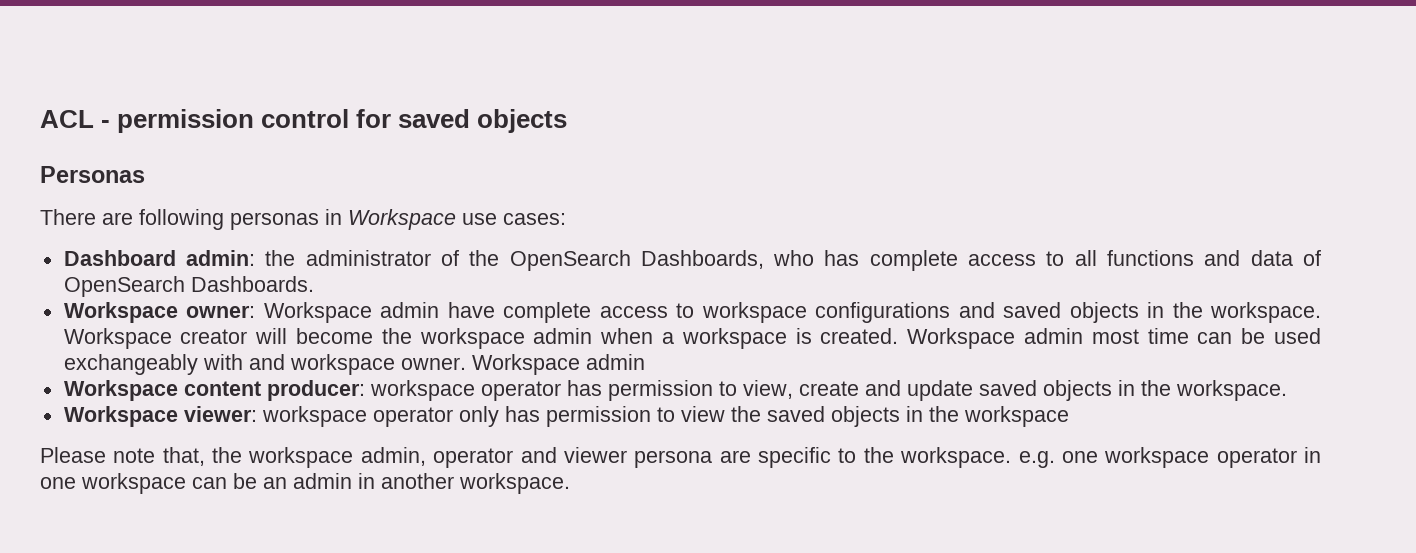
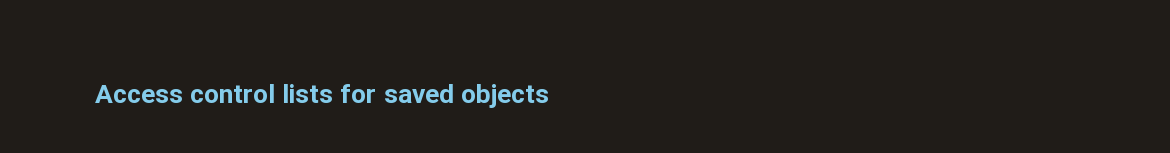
- ACL - permission control for saved objects
+ Access control lists for saved objects
- Personas
- There are following personas in Workspace use cases:
- Dashboard admin: the administrator of the OpenSearch Dashboards, who has complete access to all functions and data of OpenSearch Dashboards.
- Workspace owner: Workspace admin have complete access to workspace configurations and saved objects in the workspace. Workspace creator will become the workspace admin when a workspace is created. Workspace admin most time can be used exchangeably with and workspace owner. Workspace admin
- Workspace content producer: workspace operator has permission to view, create and update saved objects in the workspace.
- Workspace viewer: workspace operator only has permission to view the saved objects in the workspace
- Please note that, the workspace admin, operator and viewer persona are specific to the workspace. e.g. one workspace operator in one workspace can be an admin in another workspace.

